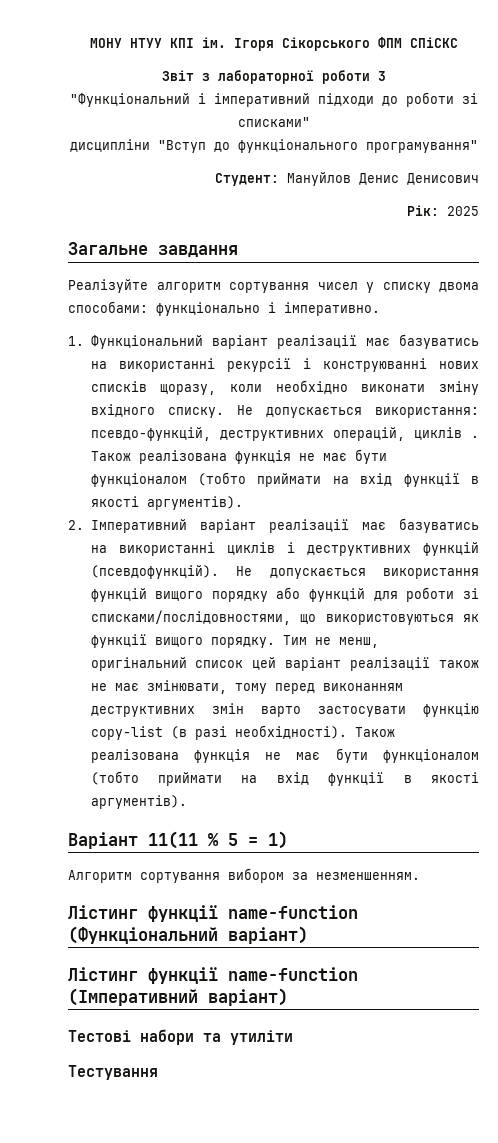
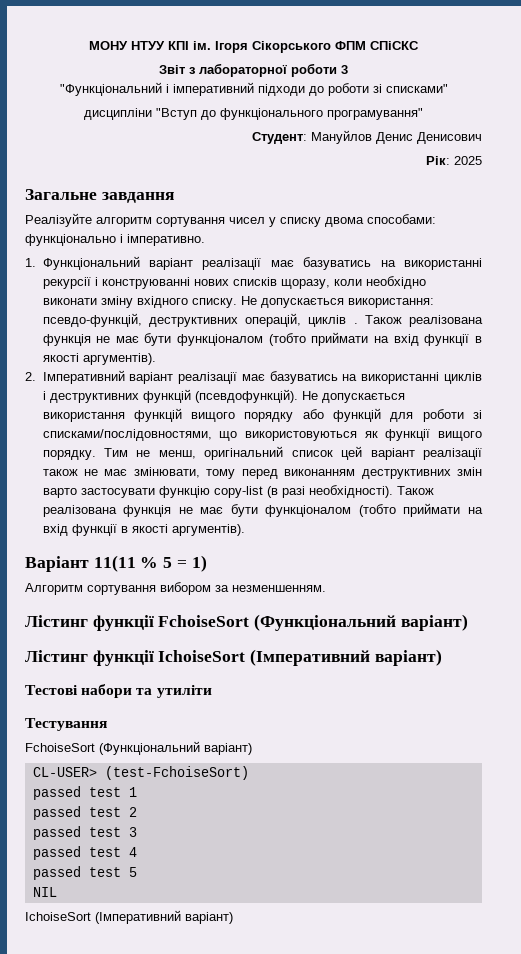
- Лістинг функції name-function (Функціональний варіант)
+ Лістинг функції FchoiseSort (Функціональний варіант)
- Лістинг функції name-function (Імперативний варіант)
+ Лістинг функції IchoiseSort (Імперативний варіант)
  Тестування
+ FchoiseSort (Функціональний варіант)
+ CL-USER> (test-FchoiseSort)
+ passed test 1
+ passed test 2
+ passed test 3
+ passed test 4
+ passed test 5
+ NIL
+ IchoiseSort (Імперативний варіант)

